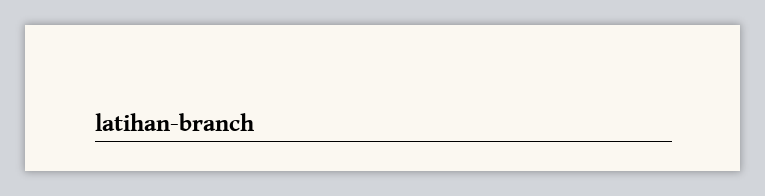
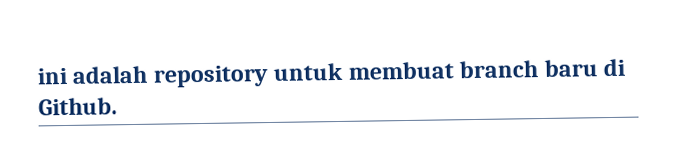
- latihan-branch
+ ini adalah repository untuk membuat branch baru di Github.

